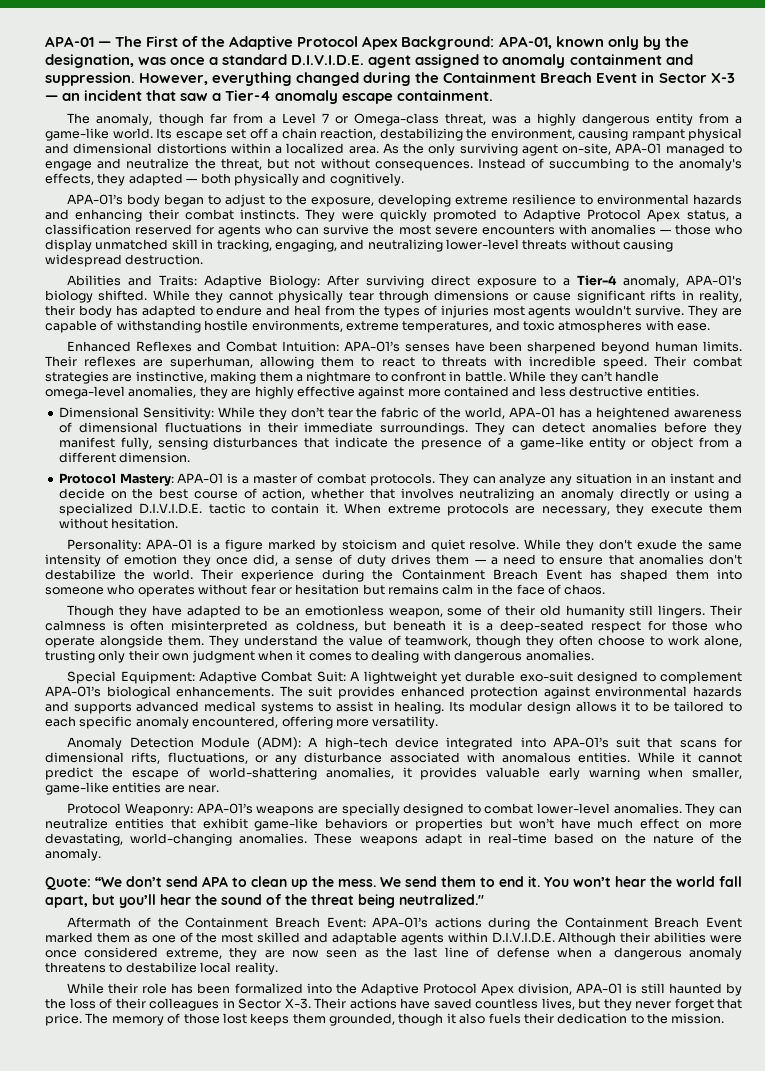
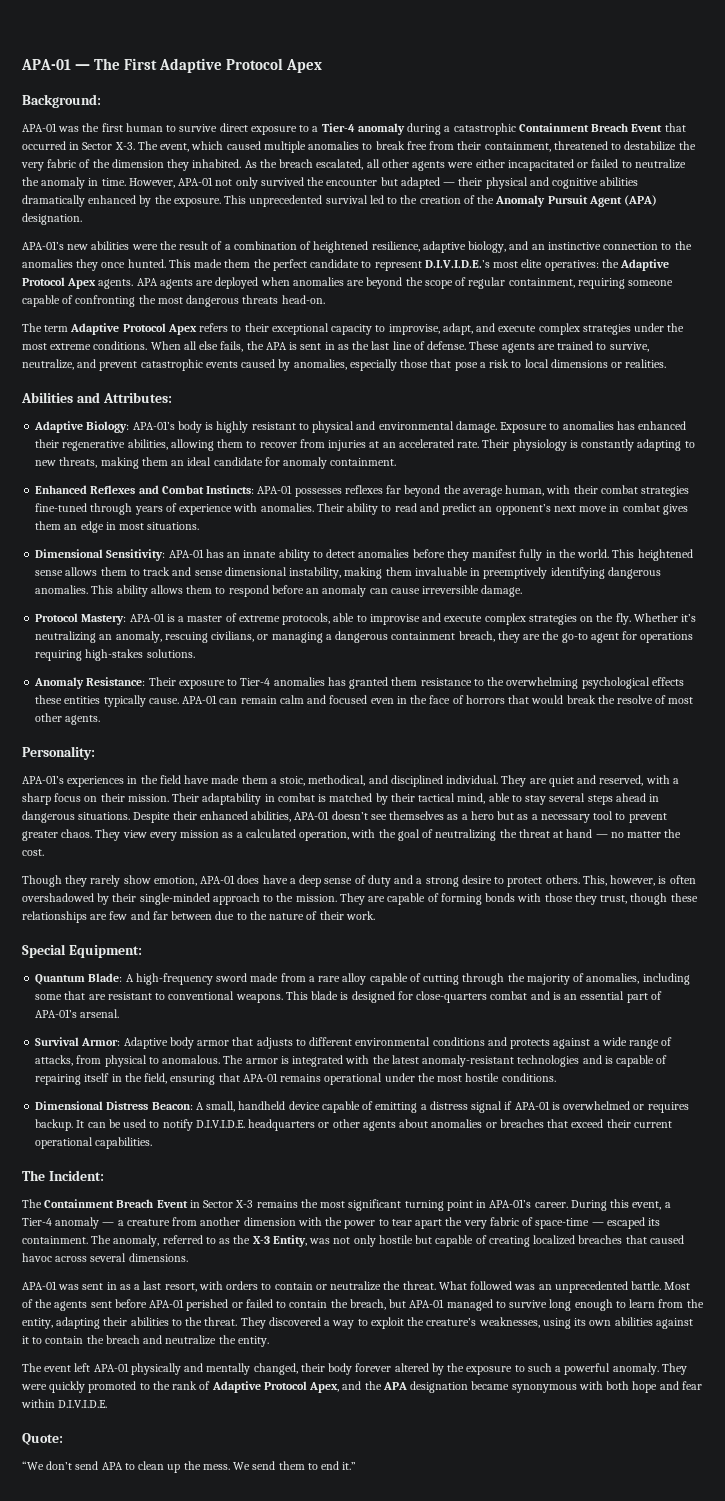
- APA-01 — The First of the Adaptive Protocol Apex Background: APA-01, known only by the designation, was once a standard D.I.V.I.D.E. agent assigned to anomaly containment and suppression. However, everything changed during the Containment Breach Event in Sector X-3 — an incident that saw a Tier-4 anomaly escape containment.
- The anomaly, though far from a Level 7 or Omega-class threat, was a highly dangerous entity from a game-like world. Its escape set off a chain reaction, destabilizing the environment, causing rampant physical and dimensional distortions within a localized area. As the only surviving agent on-site, APA-01 managed to engage and neutralize the threat, but not without consequences. Instead of succumbing to the anomaly's effects, they adapted — both physically and cognitively.
- APA-01’s body began to adjust to the exposure, developing extreme resilience to environmental hazards and enhancing their combat instincts. They were quickly promoted to Adaptive Protocol Apex status, a classification reserved for agents who can survive the most severe encounters with anomalies — those who display unmatched skill in tracking, engaging, and neutralizing lower-level threats without causing widespread destruction.
- Abilities and Traits: Adaptive Biology: After surviving direct exposure to a Tier-4 anomaly, APA-01's biology shifted. While they cannot physically tear through dimensions or cause significant rifts in reality, their body has adapted to endure and heal from the types of injuries most agents wouldn't survive. They are capable of withstanding hostile environments, extreme temperatures, and toxic atmospheres with ease.
- Enhanced Reflexes and Combat Intuition: APA-01’s senses have been sharpened beyond human limits. Their reflexes are superhuman, allowing them to react to threats with incredible speed. Their combat strategies are instinctive, making them a nightmare to confront in battle. While they can’t handle omega-level anomalies, they are highly effective against more contained and less destructive entities.
- Dimensional Sensitivity: While they don’t tear the fabric of the world, APA-01 has a heightened awareness of dimensional fluctuations in their immediate surroundings. They can detect anomalies before they manifest fully, sensing disturbances that indicate the presence of a game-like entity or object from a different dimension.
+ APA-01 — The First Adaptive Protocol Apex
+ Background:
+ APA-01 was the first human to survive direct exposure to a Tier-4 anomaly during a catastrophic Containment Breach Event that occurred in Sector X-3. The event, which caused multiple anomalies to break free from their containment, threatened to destabilize the very fabric of the dimension they inhabited. As the breach escalated, all other agents were either incapacitated or failed to neutralize the anomaly in time. However, APA-01 not only survived the encounter but adapted — their physical and cognitive abilities dramatically enhanced by the exposure. This unprecedented survival led to the creation of the Anomaly Pursuit Agent (APA) designation.
+ APA-01’s new abilities were the result of a combination of heightened resilience, adaptive biology, and an instinctive connection to the anomalies they once hunted. This made them the perfect candidate to represent D.I.V.I.D.E.’s most elite operatives: the Adaptive Protocol Apex agents. APA agents are deployed when anomalies are beyond the scope of regular containment, requiring someone capable of confronting the most dangerous threats head-on.
+ The term Adaptive Protocol Apex refers to their exceptional capacity to improvise, adapt, and execute complex strategies under the most extreme conditions. When all else fails, the APA is sent in as the last line of defense. These agents are trained to survive, neutralize, and prevent catastrophic events caused by anomalies, especially those that pose a risk to local dimensions or realities.
+ Abilities and Attributes:
+ Adaptive Biology: APA-01’s body is highly resistant to physical and environmental damage. Exposure to anomalies has enhanced their regenerative abilities, allowing them to recover from injuries at an accelerated rate. Their physiology is constantly adapting to new threats, making them an ideal candidate for anomaly containment.
+ Enhanced Reflexes and Combat Instincts: APA-01 possesses reflexes far beyond the average human, with their combat strategies fine-tuned through years of experience with anomalies. Their ability to read and predict an opponent’s next move in combat gives them an edge in most situations.
+ Dimensional Sensitivity: APA-01 has an innate ability to detect anomalies before they manifest fully in the world. This heightened sense allows them to track and sense dimensional instability, making them invaluable in preemptively identifying dangerous anomalies. This ability allows them to respond before an anomaly can cause irreversible damage.
- Protocol Mastery: APA-01 is a master of combat protocols. They can analyze any situation in an instant and decide on the best course of action, whether that involves neutralizing an anomaly directly or using a specialized D.I.V.I.D.E. tactic to contain it. When extreme protocols are necessary, they execute them without hesitation.
- Personality: APA-01 is a figure marked by stoicism and quiet resolve. While they don't exude the same intensity of emotion they once did, a sense of duty drives them — a need to ensure that anomalies don't destabilize the world. Their experience during the Containment Breach Event has shaped them into someone who operates without fear or hesitation but remains calm in the face of chaos.
- Though they have adapted to be an emotionless weapon, some of their old humanity still lingers. Their calmness is often misinterpreted as coldness, but beneath it is a deep-seated respect for those who operate alongside them. They understand the value of teamwork, though they often choose to work alone, trusting only their own judgment when it comes to dealing with dangerous anomalies.
- Special Equipment: Adaptive Combat Suit: A lightweight yet durable exo-suit designed to complement APA-01’s biological enhancements. The suit provides enhanced protection against environmental hazards and supports advanced medical systems to assist in healing. Its modular design allows it to be tailored to each specific anomaly encountered, offering more versatility.
- Anomaly Detection Module (ADM): A high-tech device integrated into APA-01’s suit that scans for dimensional rifts, fluctuations, or any disturbance associated with anomalous entities. While it cannot predict the escape of world-shattering anomalies, it provides valuable early warning when smaller, game-like entities are near.
- Protocol Weaponry: APA-01’s weapons are specially designed to combat lower-level anomalies. They can neutralize entities that exhibit game-like behaviors or properties but won’t have much effect on more devastating, world-changing anomalies. These weapons adapt in real-time based on the nature of the anomaly.
+ Protocol Mastery: APA-01 is a master of extreme protocols, able to improvise and execute complex strategies on the fly. Whether it’s neutralizing an anomaly, rescuing civilians, or managing a dangerous containment breach, they are the go-to agent for operations requiring high-stakes solutions.
+ Anomaly Resistance: Their exposure to Tier-4 anomalies has granted them resistance to the overwhelming psychological effects these entities typically cause. APA-01 can remain calm and focused even in the face of horrors that would break the resolve of most other agents.
+ Personality:
+ APA-01’s experiences in the field have made them a stoic, methodical, and disciplined individual. They are quiet and reserved, with a sharp focus on their mission. Their adaptability in combat is matched by their tactical mind, able to stay several steps ahead in dangerous situations. Despite their enhanced abilities, APA-01 doesn’t see themselves as a hero but as a necessary tool to prevent greater chaos. They view every mission as a calculated operation, with the goal of neutralizing the threat at hand — no matter the cost.
+ Though they rarely show emotion, APA-01 does have a deep sense of duty and a strong desire to protect others. This, however, is often overshadowed by their single-minded approach to the mission. They are capable of forming bonds with those they trust, though these relationships are few and far between due to the nature of their work.
+ Special Equipment:
+ Quantum Blade: A high-frequency sword made from a rare alloy capable of cutting through the majority of anomalies, including some that are resistant to conventional weapons. This blade is designed for close-quarters combat and is an essential part of APA-01’s arsenal.
+ Survival Armor: Adaptive body armor that adjusts to different environmental conditions and protects against a wide range of attacks, from physical to anomalous. The armor is integrated with the latest anomaly-resistant technologies and is capable of repairing itself in the field, ensuring that APA-01 remains operational under the most hostile conditions.
+ Dimensional Distress Beacon: A small, handheld device capable of emitting a distress signal if APA-01 is overwhelmed or requires backup. It can be used to notify D.I.V.I.D.E. headquarters or other agents about anomalies or breaches that exceed their current operational capabilities.
+ The Incident:
+ The Containment Breach Event in Sector X-3 remains the most significant turning point in APA-01’s career. During this event, a Tier-4 anomaly — a creature from another dimension with the power to tear apart the very fabric of space-time — escaped its containment. The anomaly, referred to as the X-3 Entity, was not only hostile but capable of creating localized breaches that caused havoc across several dimensions.
+ APA-01 was sent in as a last resort, with orders to contain or neutralize the threat. What followed was an unprecedented battle. Most of the agents sent before APA-01 perished or failed to contain the breach, but APA-01 managed to survive long enough to learn from the entity, adapting their abilities to the threat. They discovered a way to exploit the creature’s weaknesses, using its own abilities against it to contain the breach and neutralize the entity.
+ The event left APA-01 physically and mentally changed, their body forever altered by the exposure to such a powerful anomaly. They were quickly promoted to the rank of Adaptive Protocol Apex, and the APA designation became synonymous with both hope and fear within D.I.V.I.D.E.
- Quote: “We don’t send APA to clean up the mess.
+ Quote:
+ “We don’t send APA to clean up the mess.
- We send them to end it. You won’t hear the world fall apart, but you’ll hear the sound of the threat being neutralized."
- Aftermath of the Containment Breach Event: APA-01’s actions during the Containment Breach Event marked them as one of the most skilled and adaptable agents within D.I.V.I.D.E. Although their abilities were once considered extreme, they are now seen as the last line of defense when a dangerous anomaly threatens to destabilize local reality.
- While their role has been formalized into the Adaptive Protocol Apex division, APA-01 is still haunted by the loss of their colleagues in Sector X-3. Their actions have saved countless lives, but they never forget that price. The memory of those lost keeps them grounded, though it also fuels their dedication to the mission.
+ We send them to end it.”

